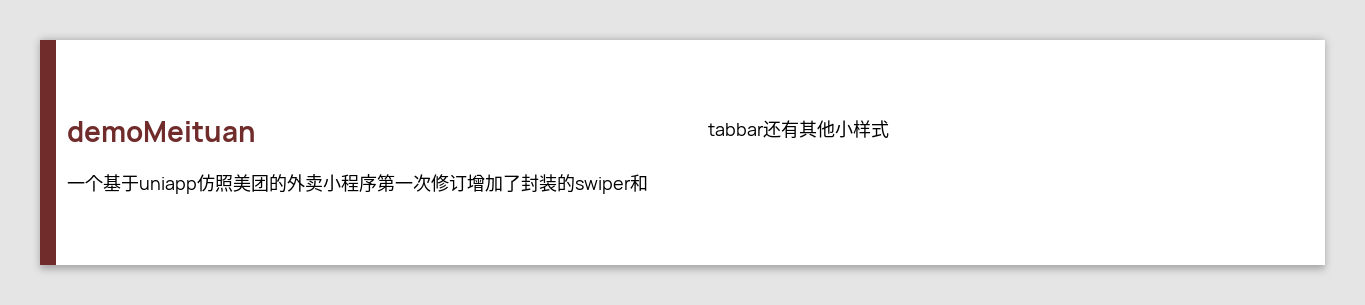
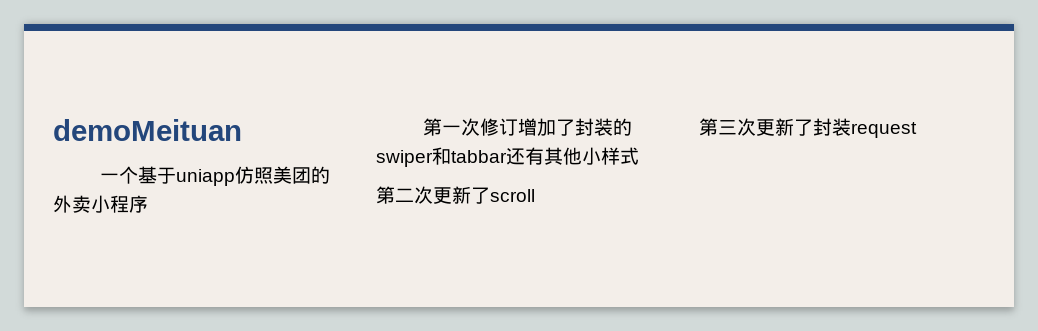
- 一个基于uniapp仿照美团的外卖小程序第一次修订增加了封装的swiper和tabbar还有其他小样式
+ 一个基于uniapp仿照美团的外卖小程序
+ 第一次修订增加了封装的swiper和tabbar还有其他小样式
+ 第二次更新了scroll
+ 第三次更新了封装request

